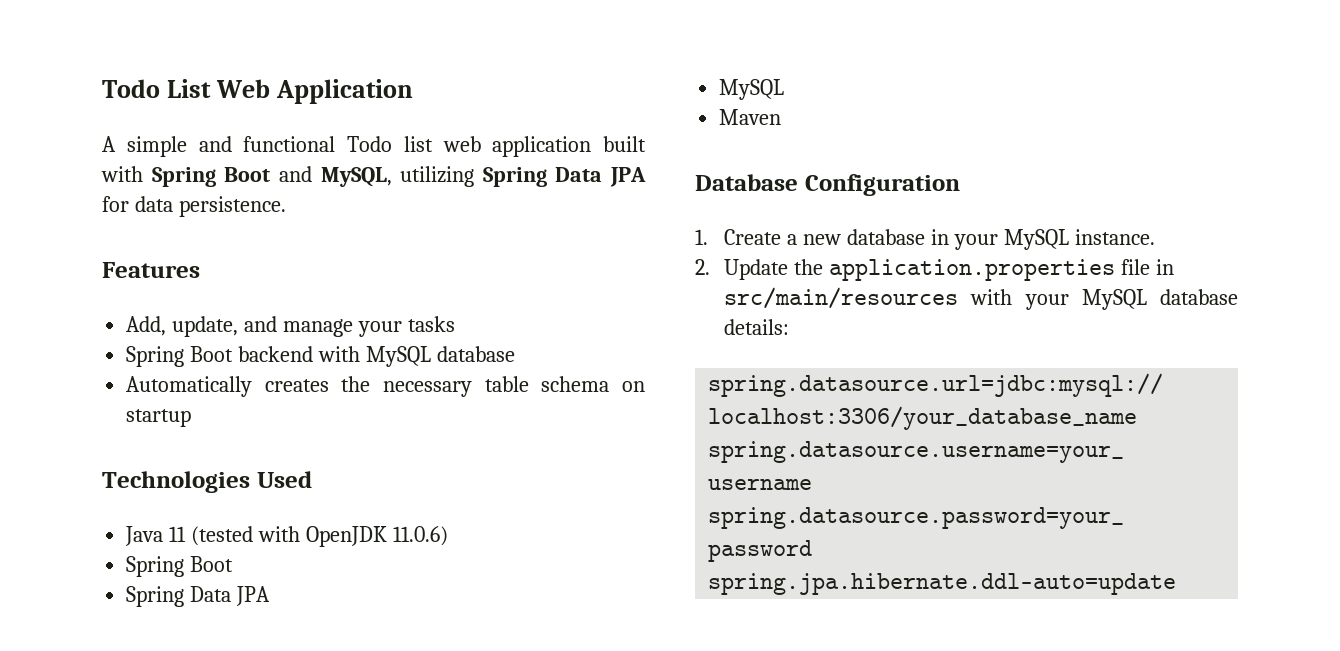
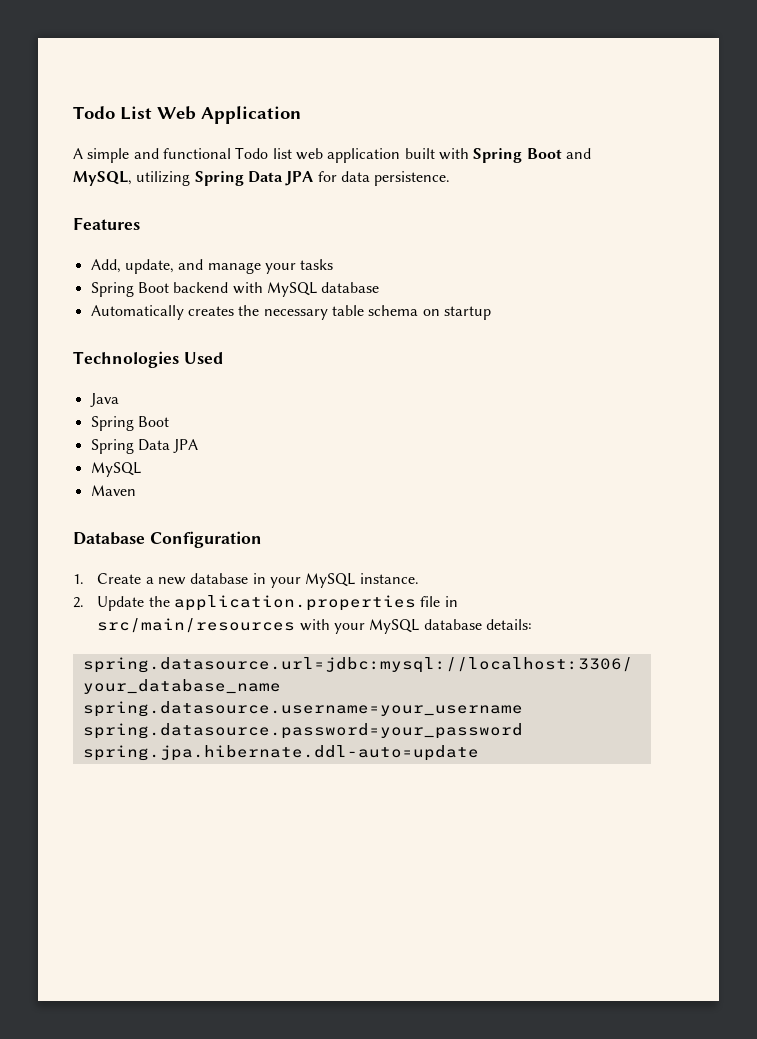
- Java 11 (tested with OpenJDK 11.0.6)
+ Java

